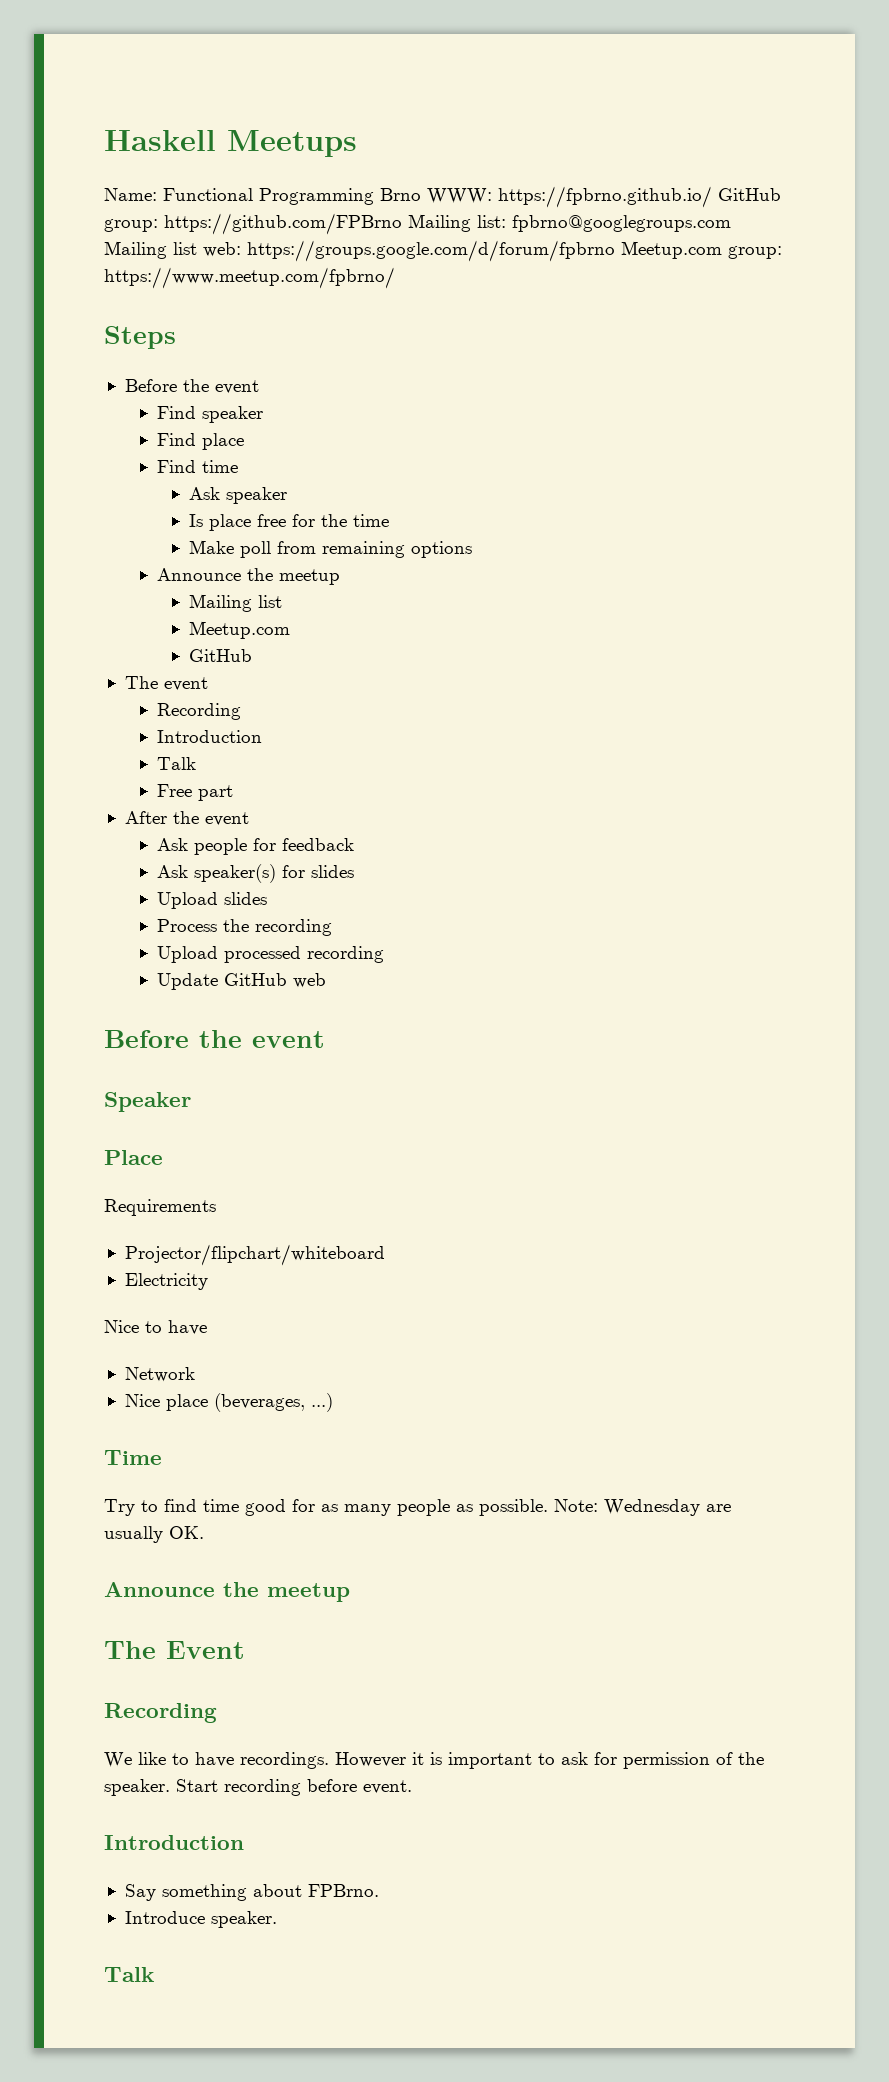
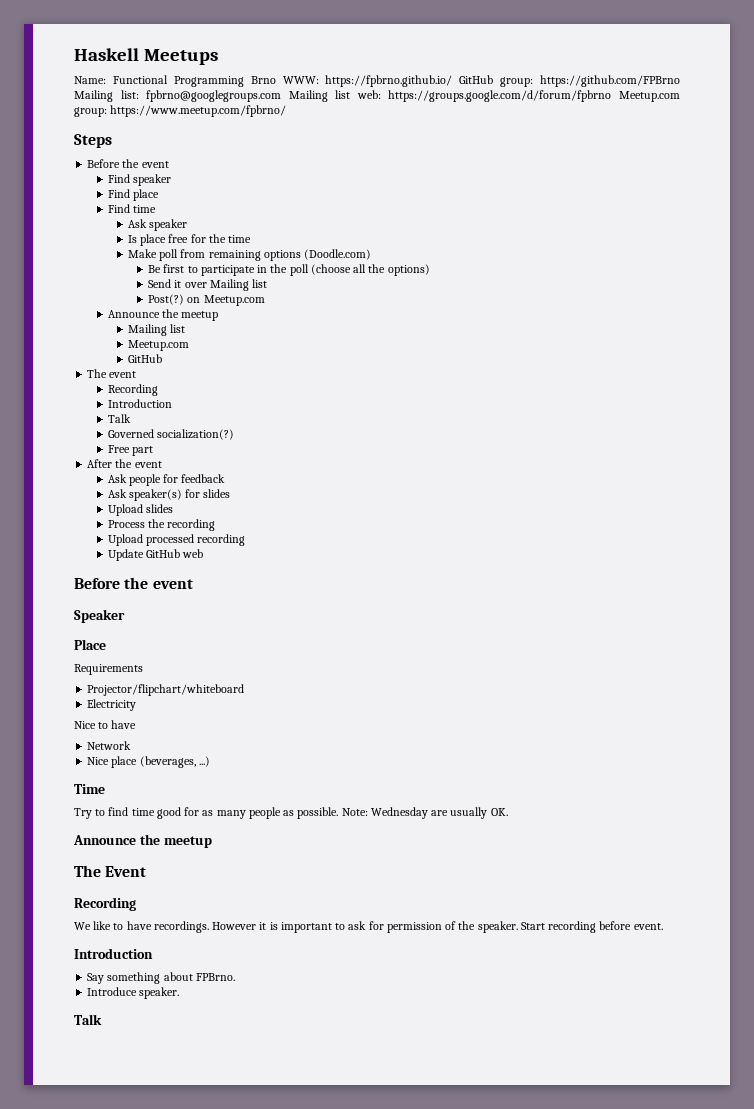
- Make poll from remaining options
+ Make poll from remaining options (Doodle.com)
+ Be first to participate in the poll (choose all the options)
+ Send it over Mailing list
+ Post(?) on Meetup.com
+ Governed socialization(?)

